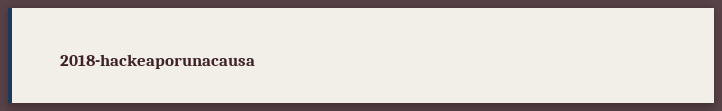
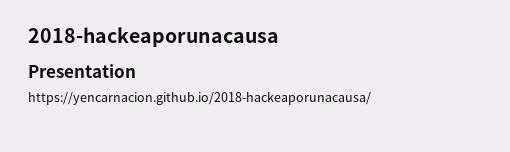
+ Presentation
+ https://yencarnacion.github.io/2018-hackeaporunacausa/

